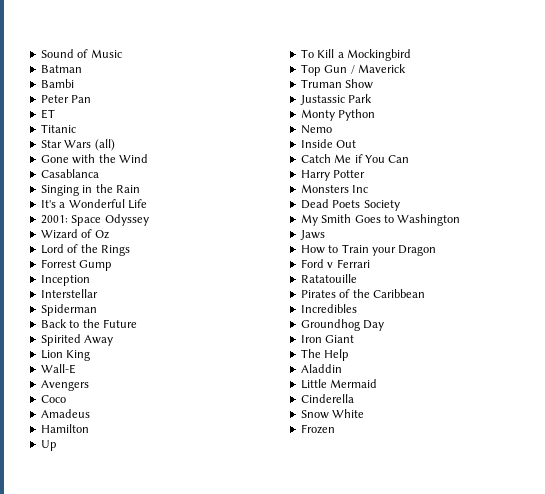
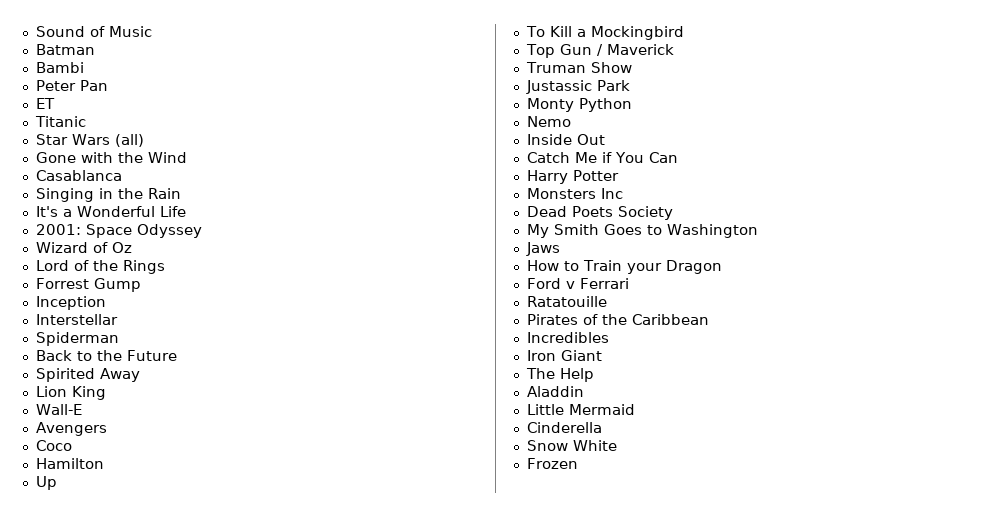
- Amadeus
- Groundhog Day

